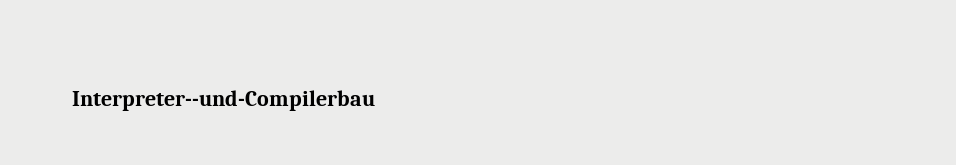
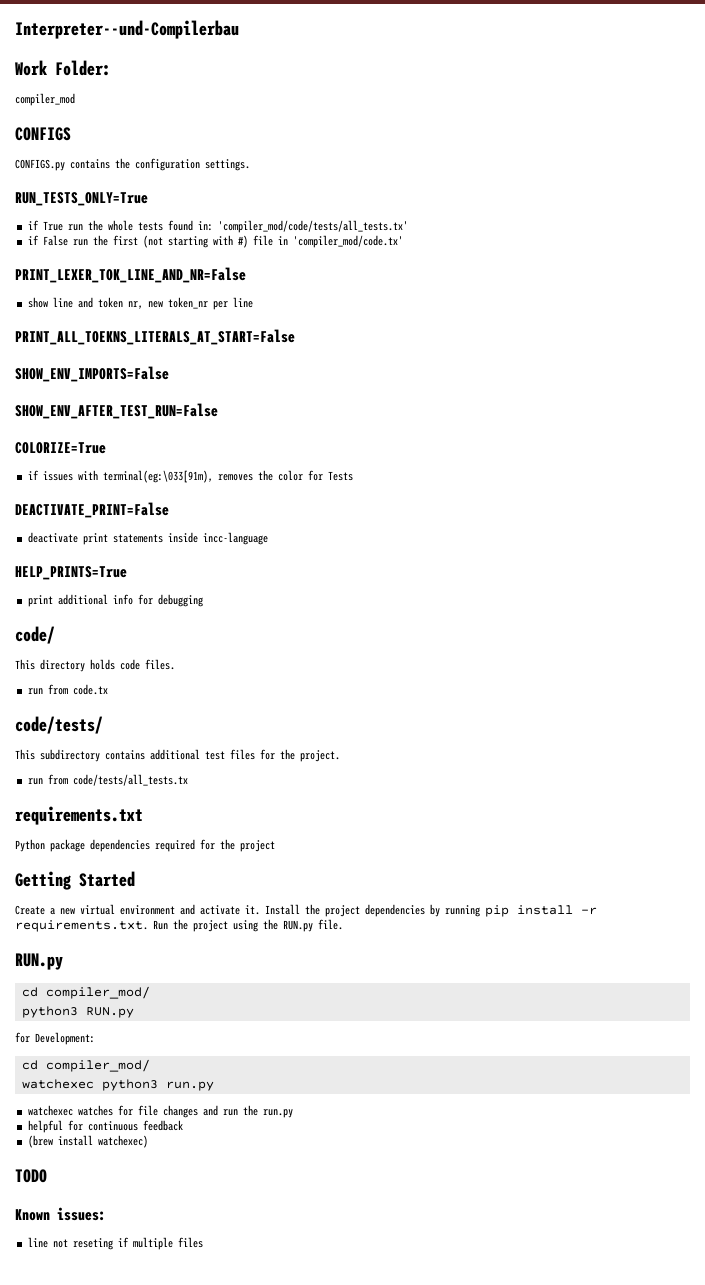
+ Work Folder:
+ compiler_mod
+ CONFIGS
+ CONFIGS.py contains the configuration settings.
+ RUN_TESTS_ONLY=True
+ if True run the whole tests found in: 'compiler_mod/code/tests/all_tests.tx'
+ if False run the first (not starting with #) file in 'compiler_mod/code.tx'
+ PRINT_LEXER_TOK_LINE_AND_NR=False
+ show line and token nr, new token_nr per line
+ PRINT_ALL_TOEKNS_LITERALS_AT_START=False
+ SHOW_ENV_IMPORTS=False
+ SHOW_ENV_AFTER_TEST_RUN=False
+ COLORIZE=True
+ if issues with terminal(eg:\033[91m), removes the color for Tests
+ DEACTIVATE_PRINT=False
+ deactivate print statements inside incc-language
+ HELP_PRINTS=True
+ print additional info for debugging
+ code/
+ This directory holds code files.
+ run from code.tx
+ code/tests/
+ This subdirectory contains additional test files for the project.
+ run from code/tests/all_tests.tx
+ requirements.txt
+ Python package dependencies required for the project
+ Getting Started
+ Create a new virtual environment and activate it. Install the project dependencies by running pip install -r requirements.txt. Run the project using the RUN.py file.
+ RUN.py
+ cd compiler_mod/
+ python3 RUN.py
+ for Development:
+ cd compiler_mod/
+ watchexec python3 run.py
+ watchexec watches for file changes and run the run.py
+ helpful for continuous feedback
+ (brew install watchexec)
+ TODO
+ Known issues:
+ line not reseting if multiple files

